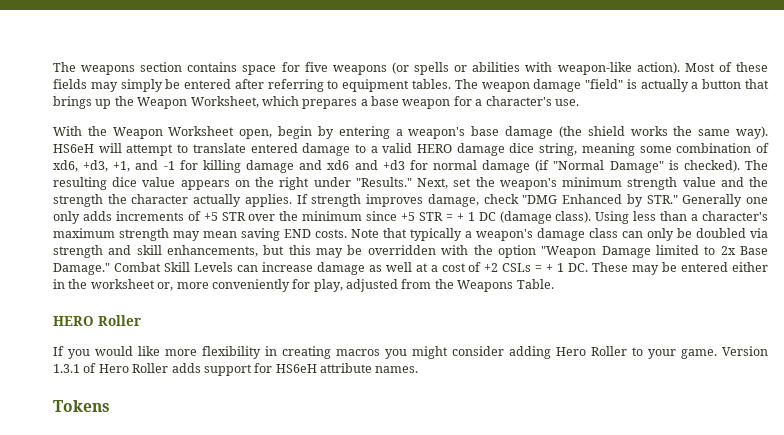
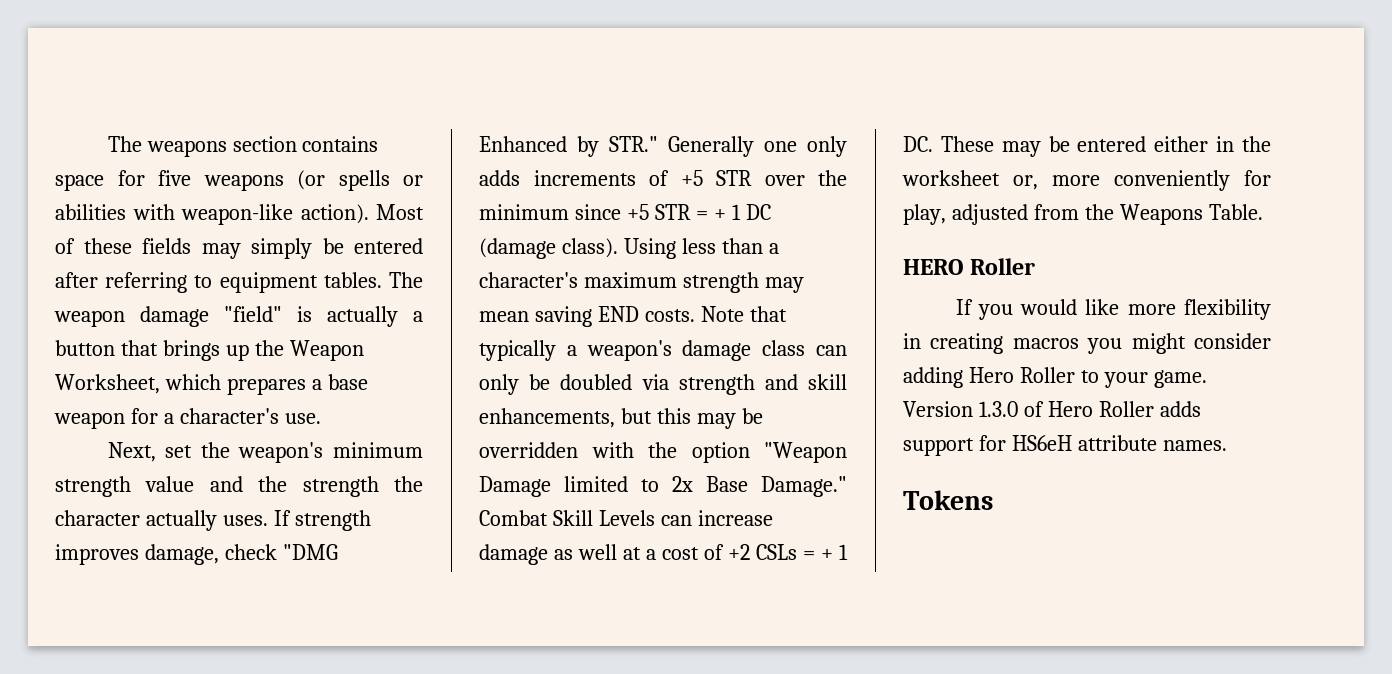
- With the Weapon Worksheet open, begin by entering a weapon's base damage (the shield works the same way). HS6eH will attempt to translate entered damage to a valid HERO damage dice string, meaning some combination of xd6, +d3, +1, and -1 for killing damage and xd6 and +d3 for normal damage (if "Normal Damage" is checked). The resulting dice value appears on the right under "Results." Next, set the weapon's minimum strength value and the strength the character actually applies.
+ Next, set the weapon's minimum strength value and the strength the character actually uses.
- Version 1.3.1 of Hero Roller adds support for HS6eH attribute names.
+ Version 1.3.0 of Hero Roller adds support for HS6eH attribute names.

